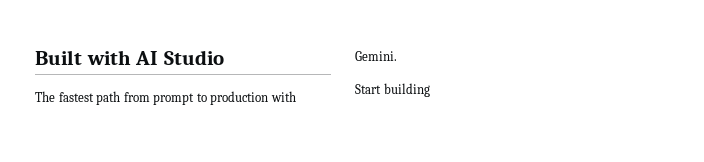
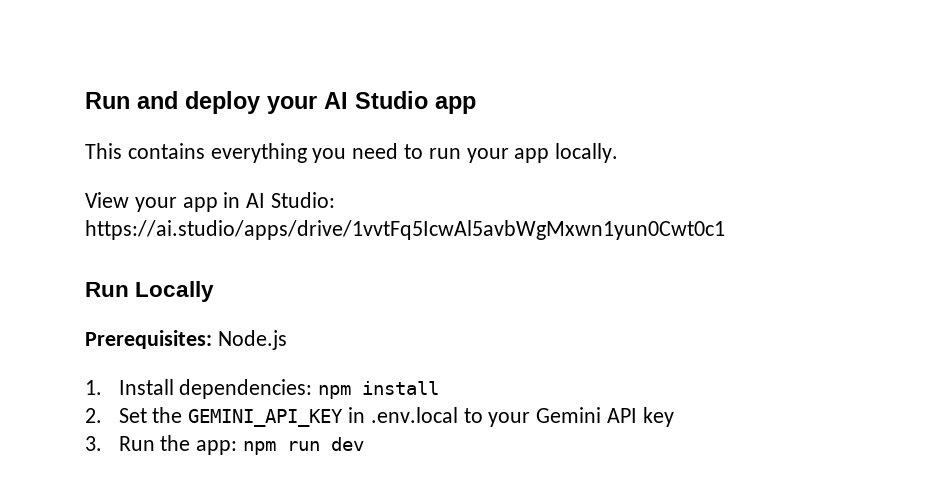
- Built with AI Studio
- The fastest path from prompt to production with Gemini.
- Start building
+ Run and deploy your AI Studio app
+ This contains everything you need to run your app locally.
+ View your app in AI Studio: https://ai.studio/apps/drive/1vvtFq5IcwAl5avbWgMxwn1yun0Cwt0c1
+ Run Locally
+ Prerequisites: Node.js
+ 1. Install dependencies: npm install
+ 2. Set the GEMINI_API_KEY in .env.local to your Gemini API key
+ 3. Run the app: npm run dev

